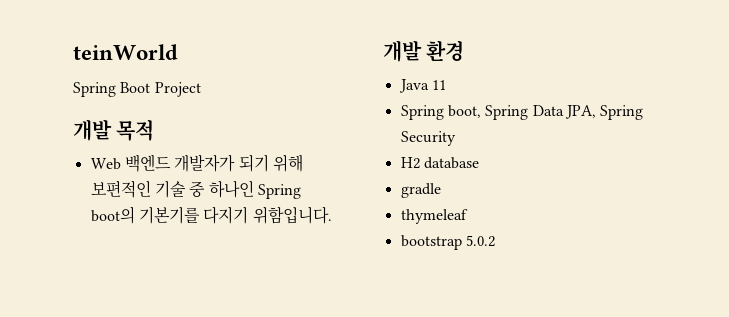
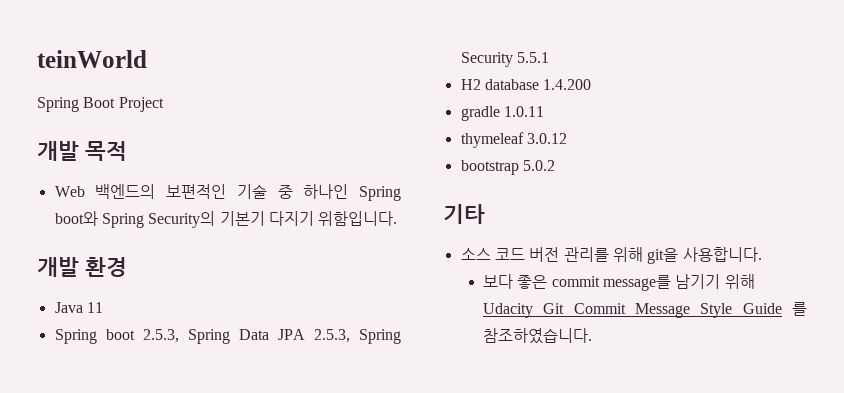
- Web 백엔드 개발자가 되기 위해 보편적인 기술 중 하나인 Spring boot의 기본기를 다지기 위함입니다.
+ Web 백엔드의 보편적인 기술 중 하나인 Spring boot와 Spring Security의 기본기 다지기 위함입니다.
- Spring boot, Spring Data JPA, Spring Security
+ Spring boot 2.5.3, Spring Data JPA 2.5.3, Spring Security 5.5.1
- H2 database
+ H2 database 1.4.200
- gradle
+ gradle 1.0.11
- thymeleaf
+ thymeleaf 3.0.12
+ 기타
+ 소스 코드 버전 관리를 위해 git을 사용합니다.
+ 보다 좋은 commit message를 남기기 위해 Udacity Git Commit Message Style Guide 를 참조하였습니다.

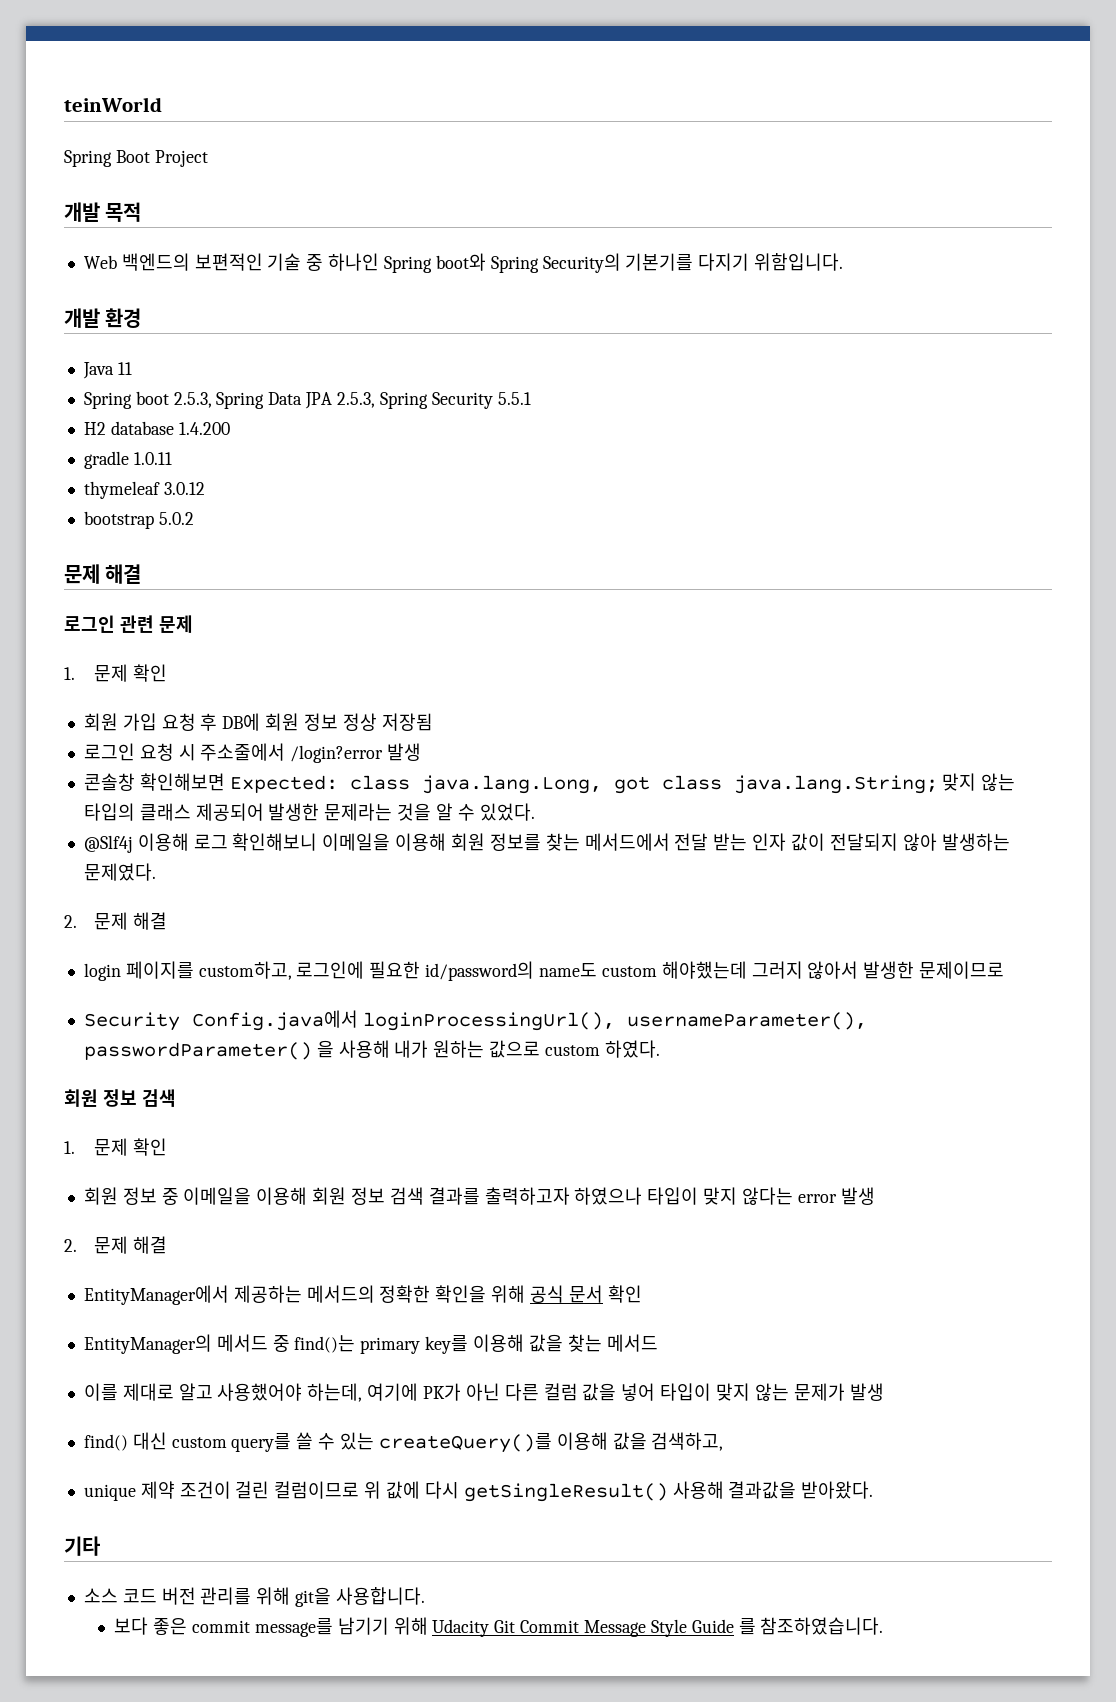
- Web 백엔드의 보편적인 기술 중 하나인 Spring boot와 Spring Security의 기본기 다지기 위함입니다.
+ Web 백엔드의 보편적인 기술 중 하나인 Spring boot와 Spring Security의 기본기를 다지기 위함입니다.
  bootstrap 5.0.2
+ 문제 해결
+ 로그인 관련 문제
+ 1. 문제 확인
+ 회원 가입 요청 후 DB에 회원 정보 정상 저장됨
+ 로그인 요청 시 주소줄에서 /login?error 발생
+ 콘솔창 확인해보면 Expected: class java.lang.Long, got class java.lang.String; 맞지 않는 타입의 클래스 제공되어 발생한 문제라는 것을 알 수 있었다.
+ @Slf4j 이용해 로그 확인해보니 이메일을 이용해 회원 정보를 찾는 메서드에서 전달 받는 인자 값이 전달되지 않아 발생하는 문제였다.
+ 2. 문제 해결
+ login 페이지를 custom하고, 로그인에 필요한 id/password의 name도 custom 해야했는데 그러지 않아서 발생한 문제이므로
+ Security Config.java에서 loginProcessingUrl(), usernameParameter(), passwordParameter() 을 사용해 내가 원하는 값으로 custom 하였다.
+ 회원 정보 검색
+ 1. 문제 확인
+ 회원 정보 중 이메일을 이용해 회원 정보 검색 결과를 출력하고자 하였으나 타입이 맞지 않다는 error 발생
+ 2. 문제 해결
+ EntityManager에서 제공하는 메서드의 정확한 확인을 위해 공식 문서 확인
+ EntityManager의 메서드 중 find()는 primary key를 이용해 값을 찾는 메서드
+ 이를 제대로 알고 사용했어야 하는데, 여기에 PK가 아닌 다른 컬럼 값을 넣어 타입이 맞지 않는 문제가 발생
+ find() 대신 custom query를 쓸 수 있는 createQuery()를 이용해 값을 검색하고,
+ unique 제약 조건이 걸린 컬럼이므로 위 값에 다시 getSingleResult() 사용해 결과값을 받아왔다.

